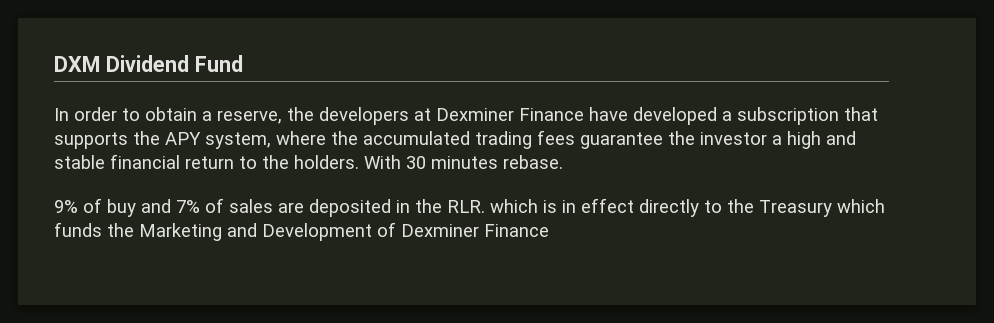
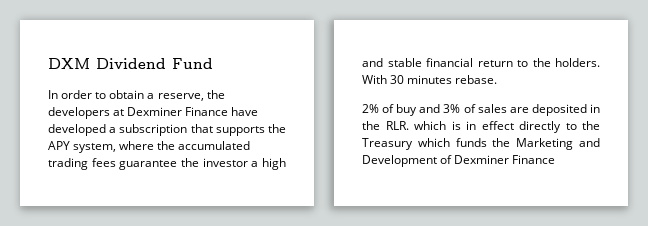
- 9% of buy and 7% of sales are deposited in the RLR. which is in effect directly to the Treasury which funds the Marketing and Development of Dexminer Finance
+ 2% of buy and 3% of sales are deposited in the RLR. which is in effect directly to the Treasury which funds the Marketing and Development of Dexminer Finance

